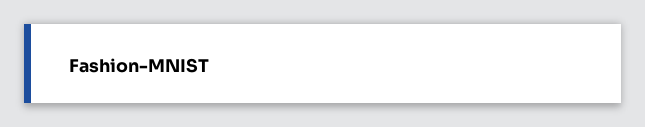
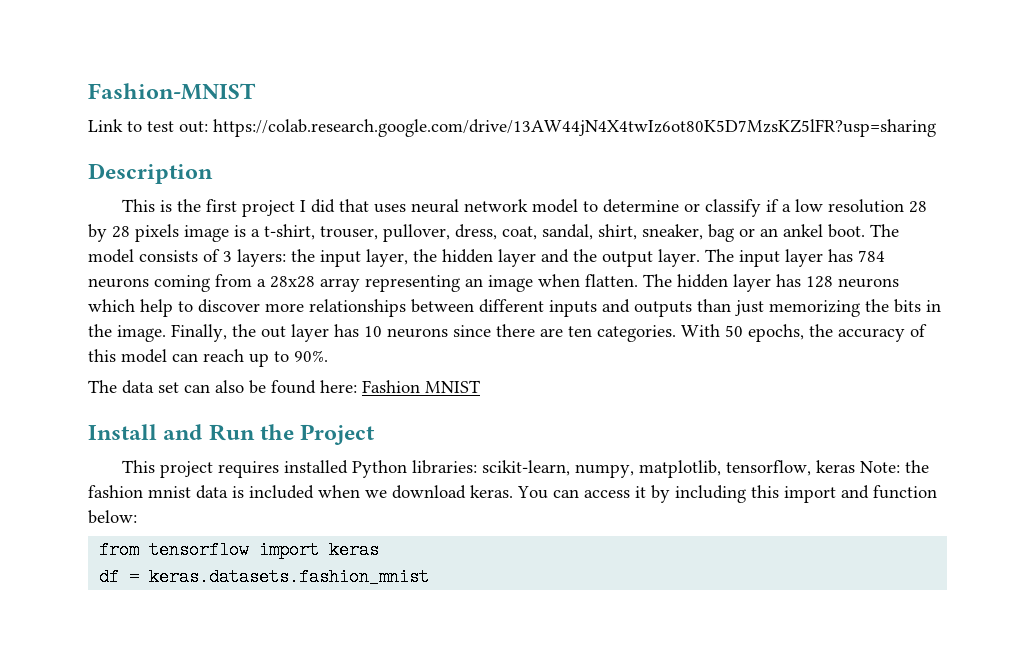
+ Link to test out: https://colab.research.google.com/drive/13AW44jN4X4twIz6ot80K5D7MzsKZ5lFR?usp=sharing
+ Description
+ This is the first project I did that uses neural network model to determine or classify if a low resolution 28 by 28 pixels image is a t-shirt, trouser, pullover, dress, coat, sandal, shirt, sneaker, bag or an ankel boot. The model consists of 3 layers: the input layer, the hidden layer and the output layer. The input layer has 784 neurons coming from a 28x28 array representing an image when flatten. The hidden layer has 128 neurons which help to discover more relationships between different inputs and outputs than just memorizing the bits in the image. Finally, the out layer has 10 neurons since there are ten categories. With 50 epochs, the accuracy of this model can reach up to 90%.
+ The data set can also be found here: Fashion MNIST
+ Install and Run the Project
+ This project requires installed Python libraries: scikit-learn, numpy, matplotlib, tensorflow, keras Note: the fashion mnist data is included when we download keras. You can access it by including this import and function below:
+ from tensorflow import keras
+ df = keras.datasets.fashion_mnist

